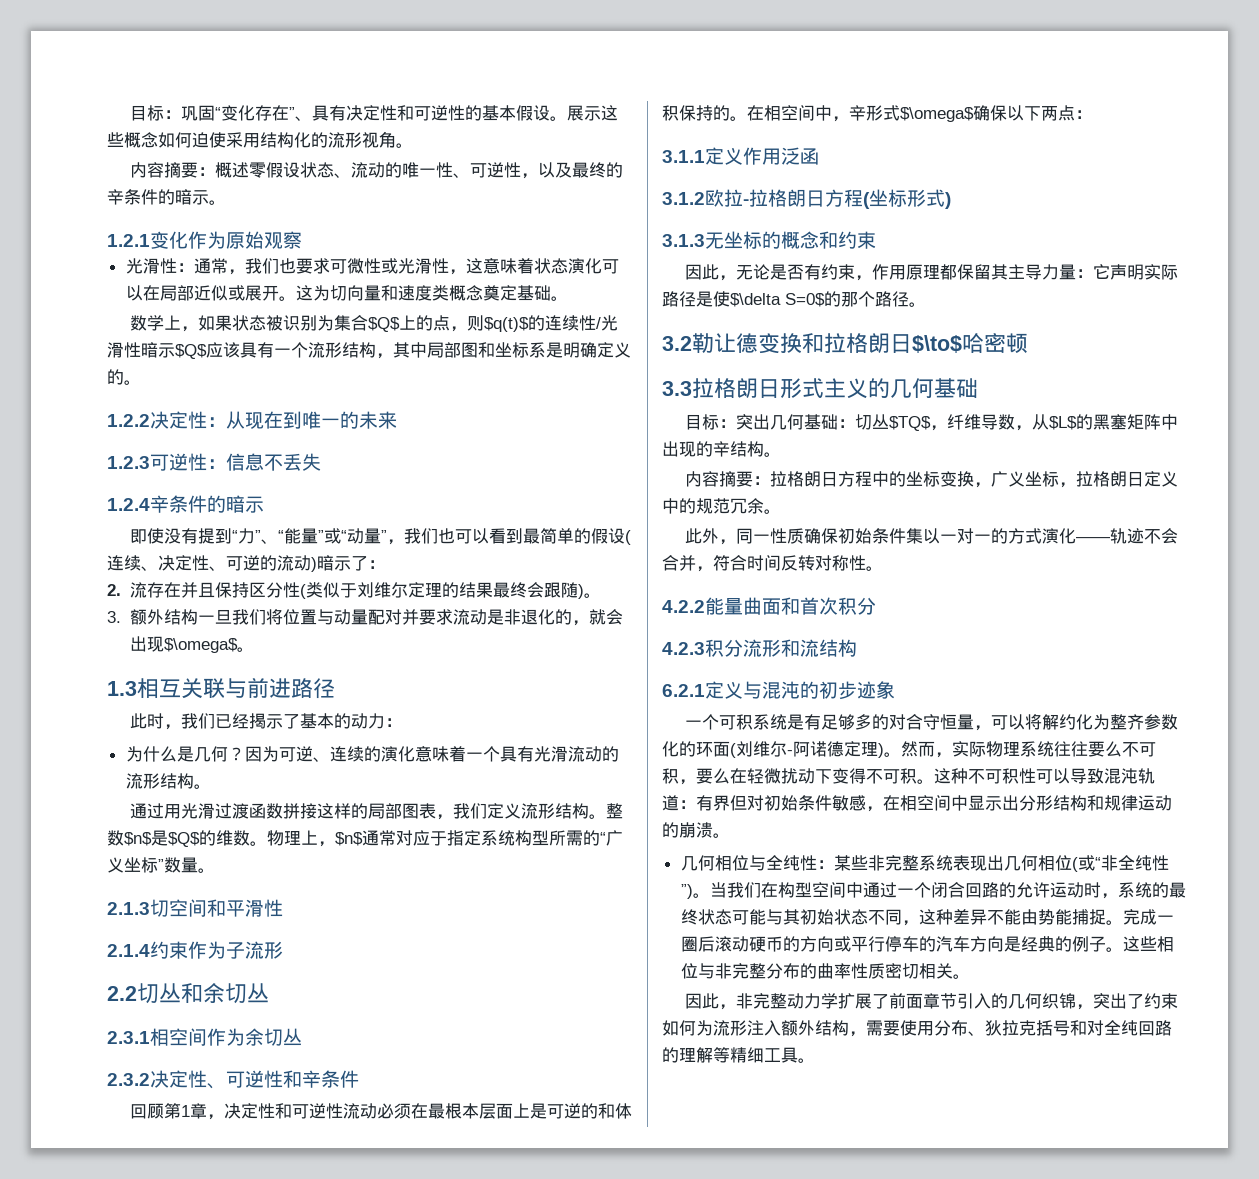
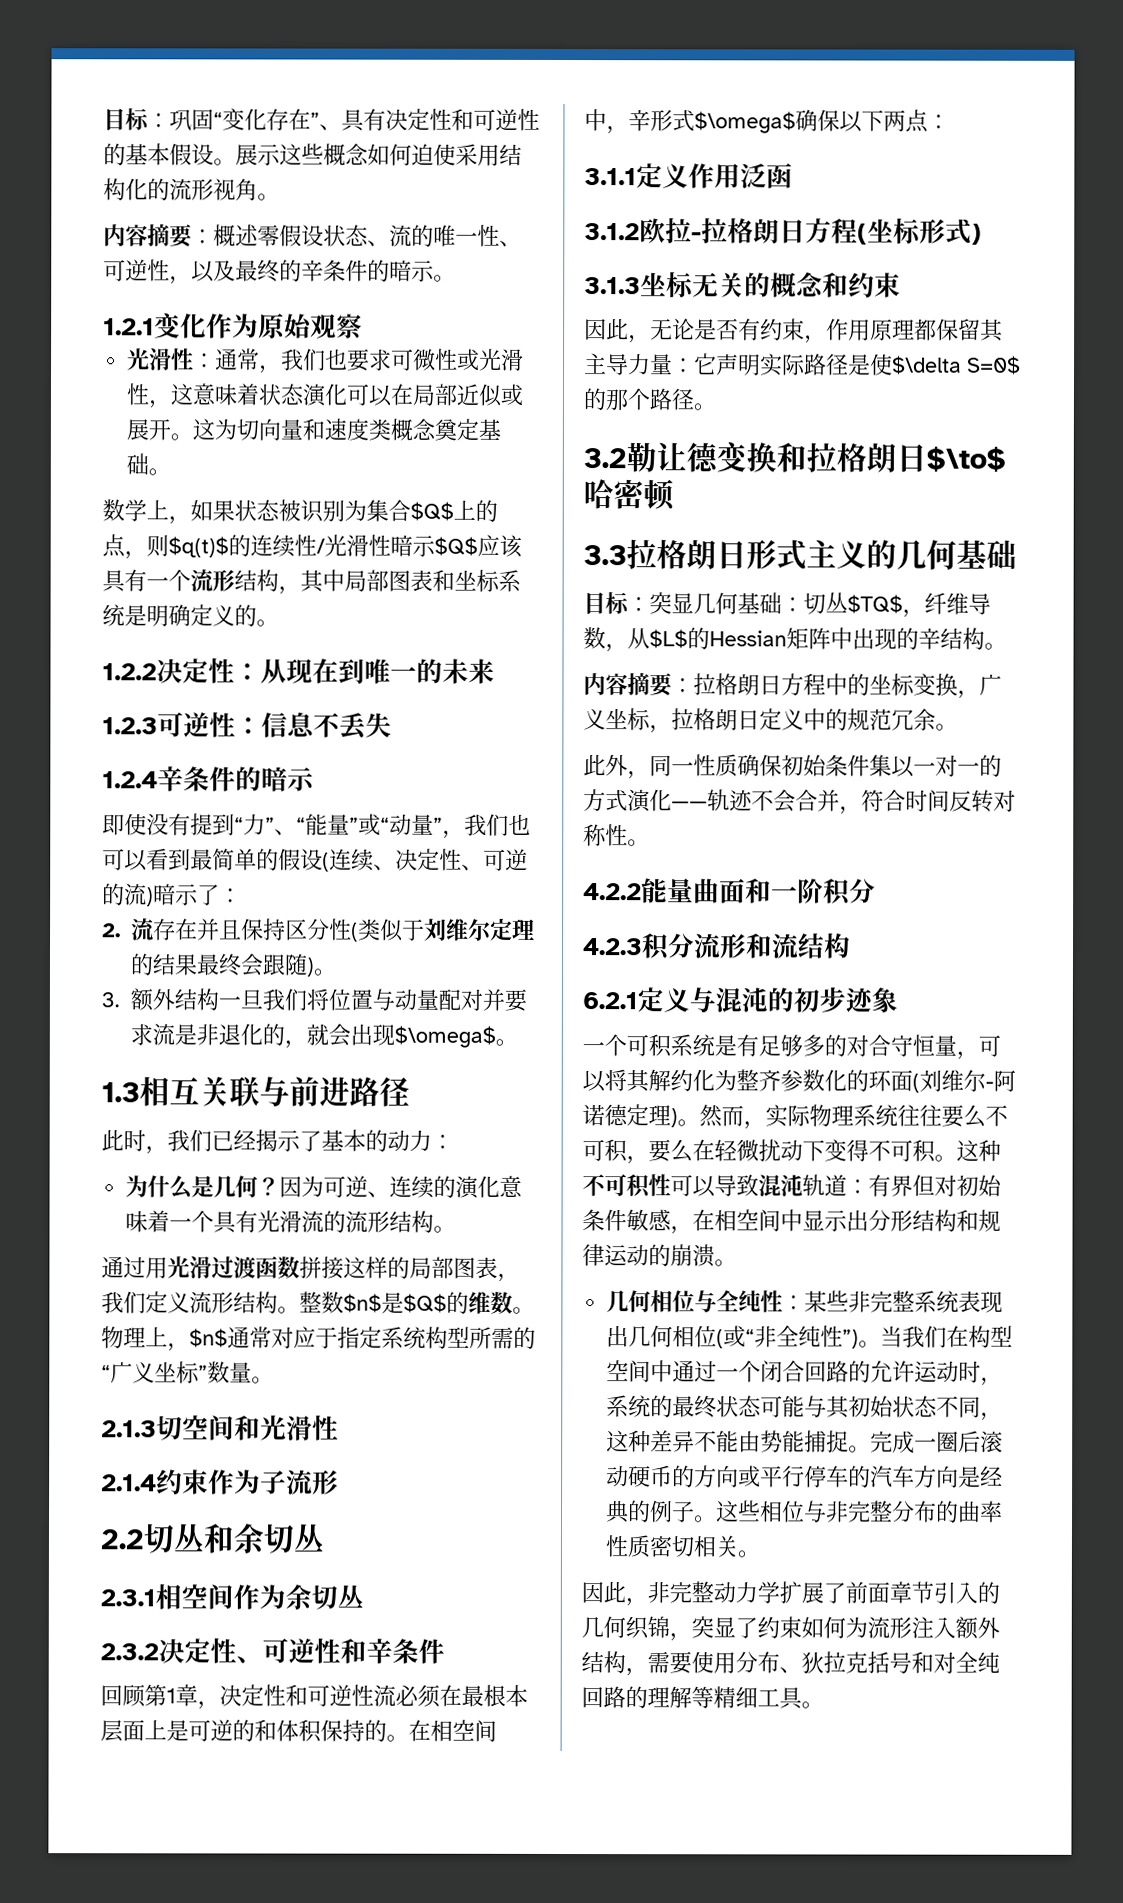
- 内容摘要：概述零假设状态、流动的唯一性、可逆性，以及最终的辛条件的暗示。
+ 内容摘要：概述零假设状态、流的唯一性、可逆性，以及最终的辛条件的暗示。
- 数学上，如果状态被识别为集合$Q$上的点，则$q(t)$的连续性/光滑性暗示$Q$应该具有一个流形结构，其中局部图和坐标系是明确定义的。
+ 数学上，如果状态被识别为集合$Q$上的点，则$q(t)$的连续性/光滑性暗示$Q$应该具有一个流形结构，其中局部图表和坐标系统是明确定义的。
- 即使没有提到“力”、“能量”或“动量”，我们也可以看到最简单的假设(连续、决定性、可逆的流动)暗示了：
+ 即使没有提到“力”、“能量”或“动量”，我们也可以看到最简单的假设(连续、决定性、可逆的流)暗示了：
- 3.额外结构一旦我们将位置与动量配对并要求流动是非退化的，就会出现$\omega$。
+ 3.额外结构一旦我们将位置与动量配对并要求流是非退化的，就会出现$\omega$。
- 因为可逆、连续的演化意味着一个具有光滑流动的流形结构。
+ 因为可逆、连续的演化意味着一个具有光滑流的流形结构。
- 2.1.3切空间和平滑性
+ 2.1.3切空间和光滑性
- 回顾第1章，决定性和可逆性流动必须在最根本层面上是可逆的和体积保持的。
+ 回顾第1章，决定性和可逆性流必须在最根本层面上是可逆的和体积保持的。
- 3.1.3无坐标的概念和约束
+ 3.1.3坐标无关的概念和约束
- 目标：突出几何基础：切丛$TQ$，纤维导数，从$L$的黑塞矩阵中出现的辛结构。
+ 目标：突显几何基础：切丛$TQ$，纤维导数，从$L$的Hessian矩阵中出现的辛结构。
- 4.2.2能量曲面和首次积分
+ 4.2.2能量曲面和一阶积分
- 一个可积系统是有足够多的对合守恒量，可以将解约化为整齐参数化的环面(刘维尔-阿诺德定理)。
+ 一个可积系统是有足够多的对合守恒量，可以将其解约化为整齐参数化的环面(刘维尔-阿诺德定理)。
- 因此，非完整动力学扩展了前面章节引入的几何织锦，突出了约束如何为流形注入额外结构，需要使用分布、狄拉克括号和对全纯回路的理解等精细工具。
+ 因此，非完整动力学扩展了前面章节引入的几何织锦，突显了约束如何为流形注入额外结构，需要使用分布、狄拉克括号和对全纯回路的理解等精细工具。

